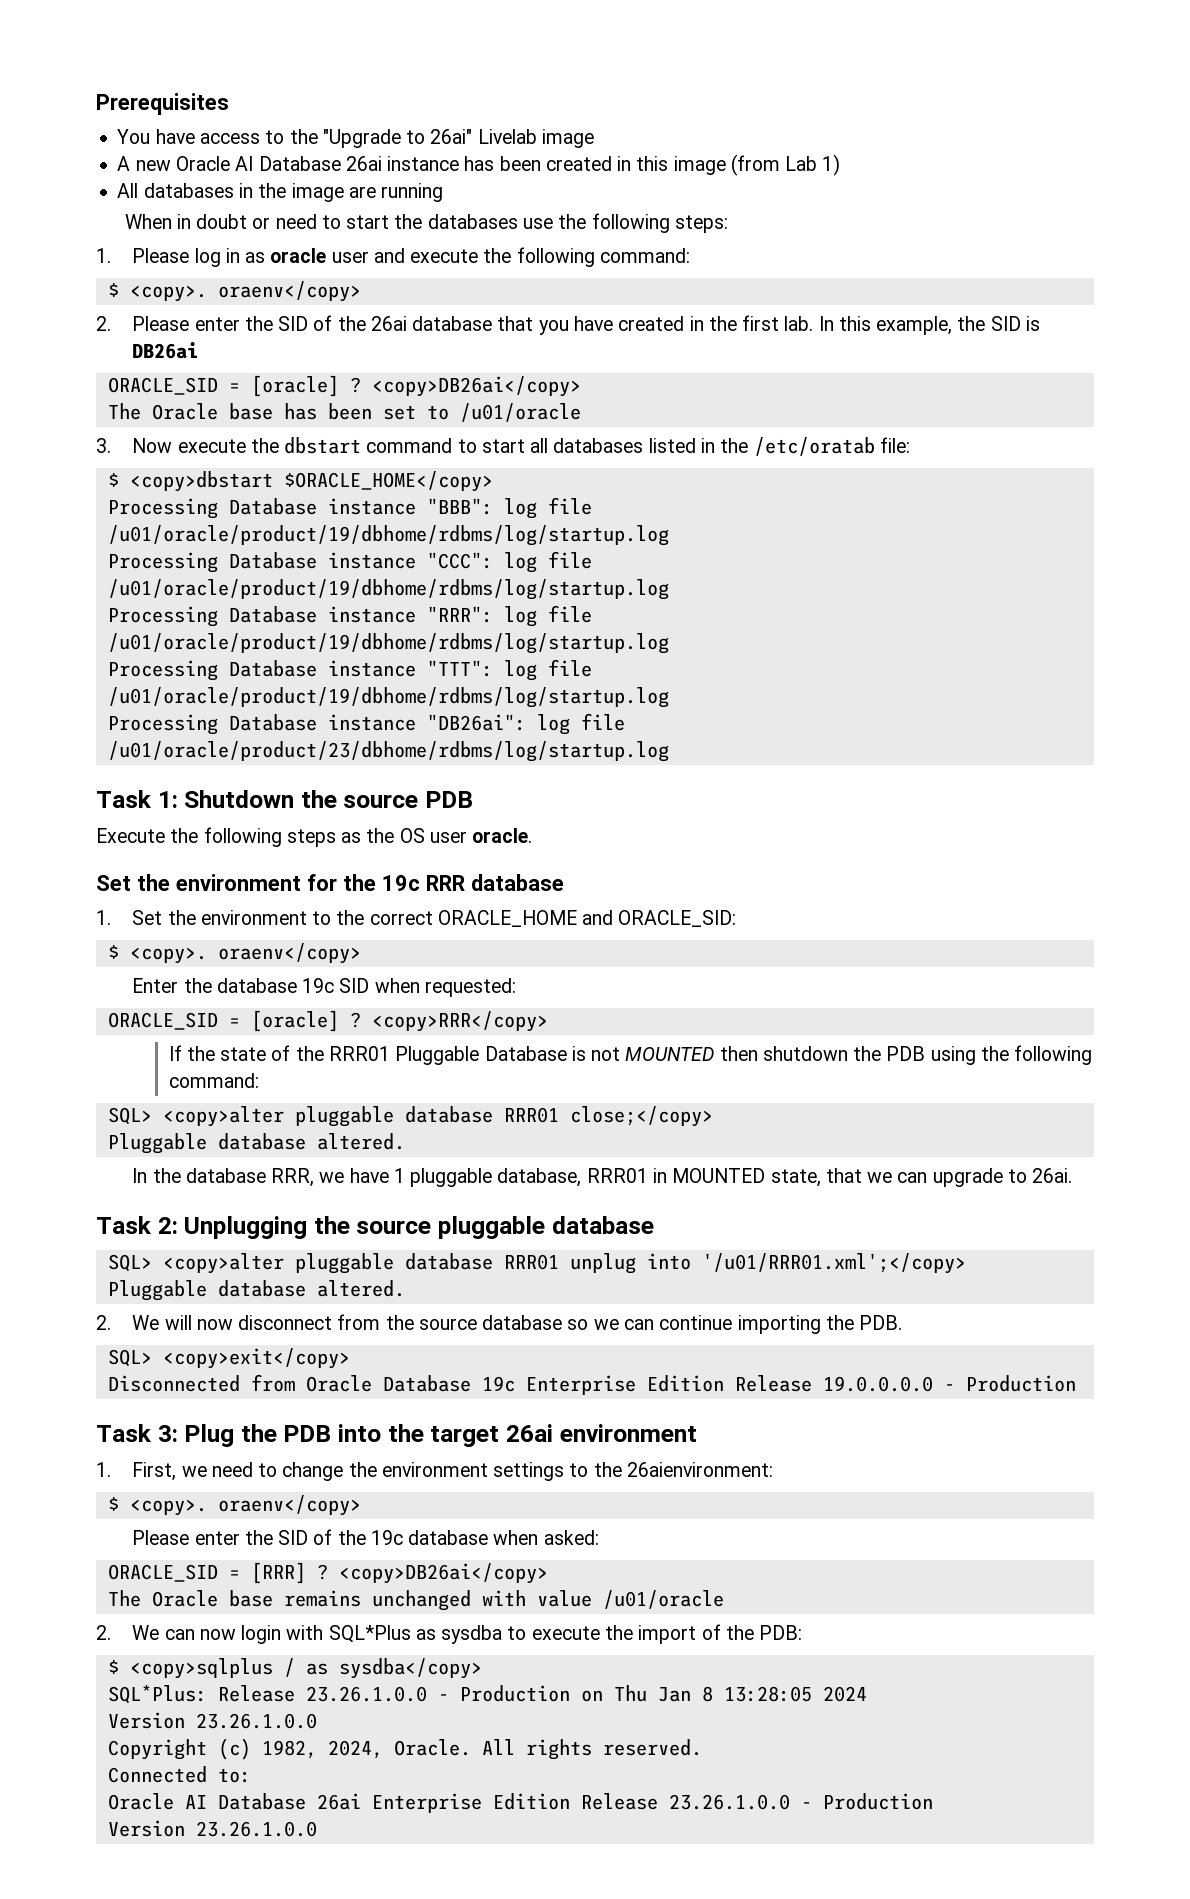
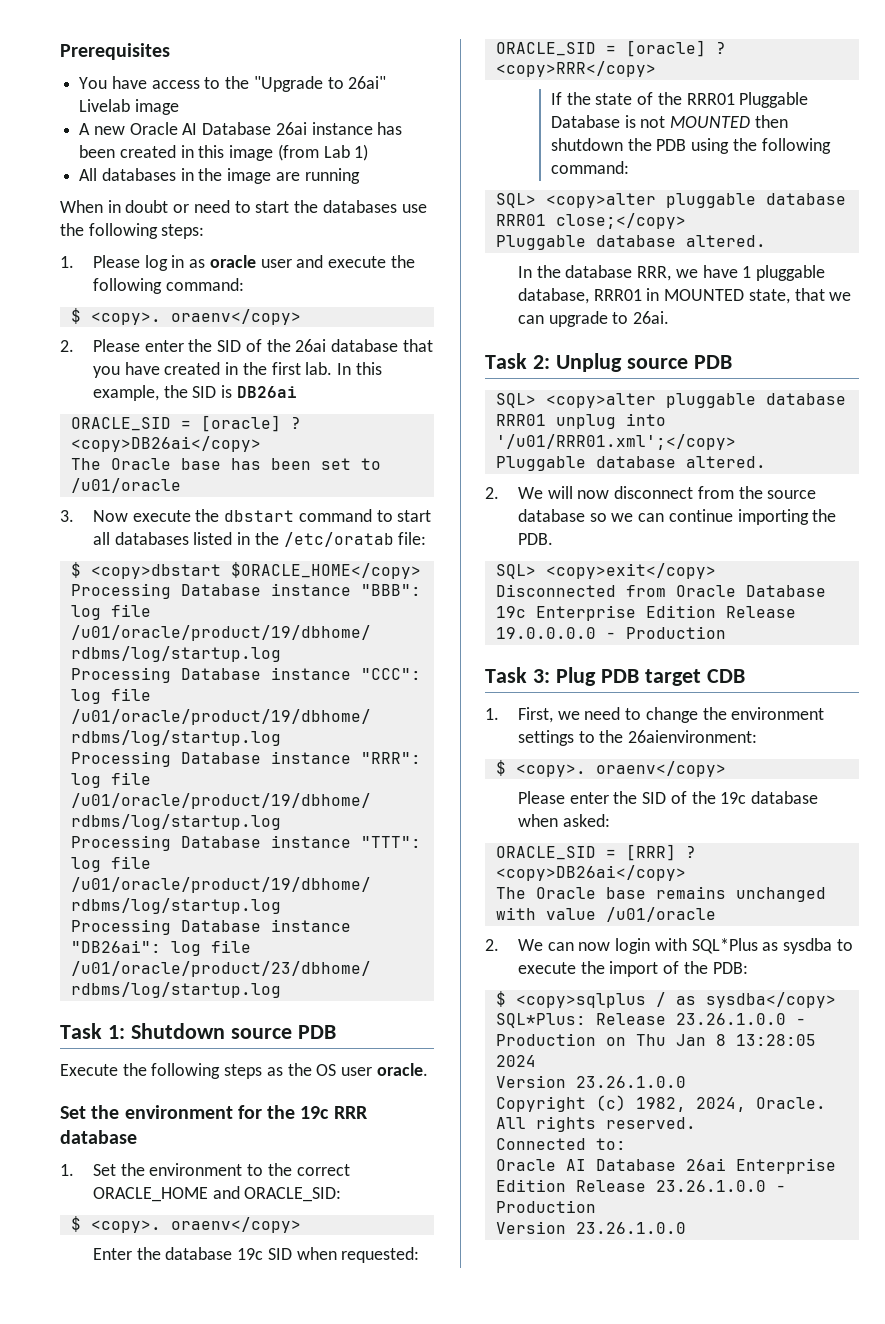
- Task 1: Shutdown the source PDB
+ Task 1: Shutdown source PDB
- Task 2: Unplugging the source pluggable database
+ Task 2: Unplug source PDB
- Task 3: Plug the PDB into the target 26ai environment
+ Task 3: Plug PDB target CDB

